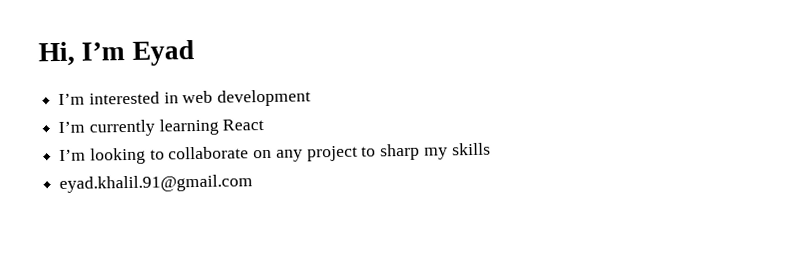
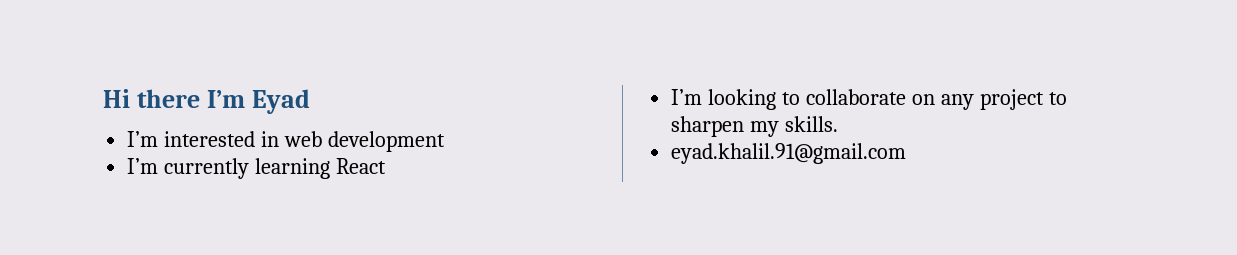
- Hi, I’m Eyad
+ Hi there I’m Eyad
- I’m looking to collaborate on any project to sharp my skills
+ I’m looking to collaborate on any project to sharpen my skills.

